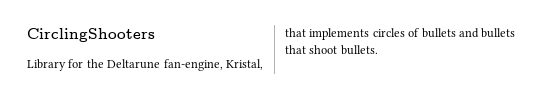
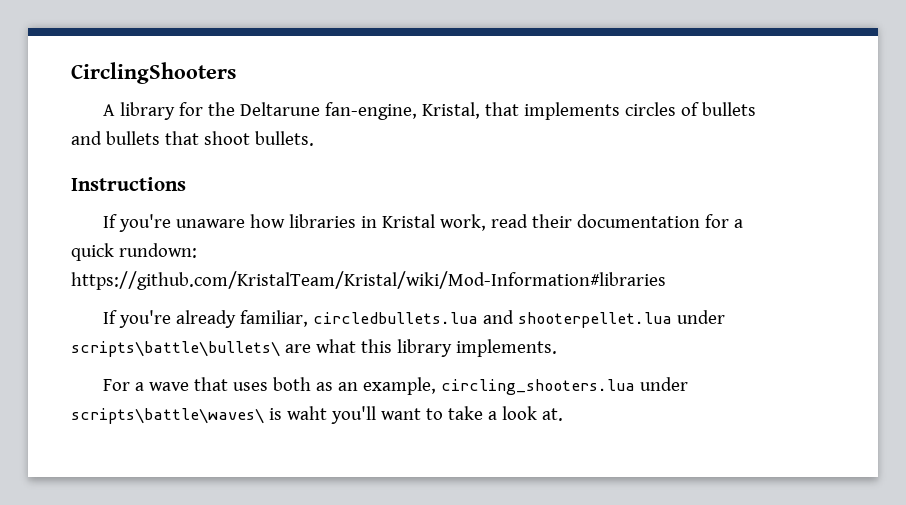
- Library for the Deltarune fan-engine, Kristal, that implements circles of bullets and bullets that shoot bullets.
+ A library for the Deltarune fan-engine, Kristal, that implements circles of bullets and bullets that shoot bullets.
+ Instructions
+ If you're unaware how libraries in Kristal work, read their documentation for a quick rundown: https://github.com/KristalTeam/Kristal/wiki/Mod-Information#libraries
+ If you're already familiar, circledbullets.lua and shooterpellet.lua under scripts\battle\bullets\ are what this library implements.
+ For a wave that uses both as an example, circling_shooters.lua under scripts\battle\waves\ is waht you'll want to take a look at.

